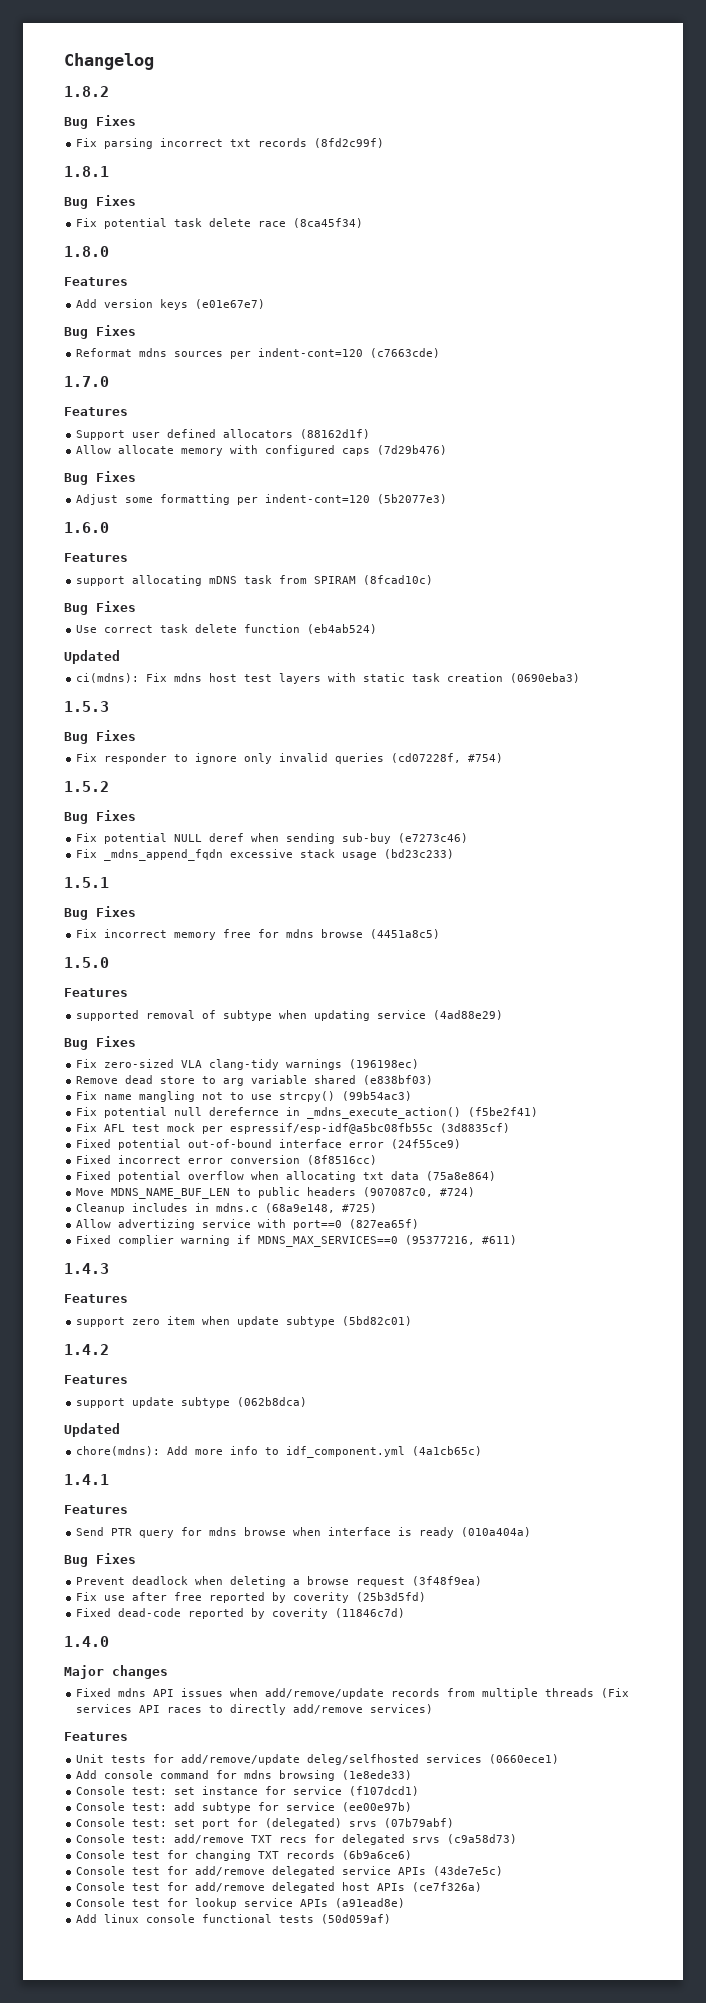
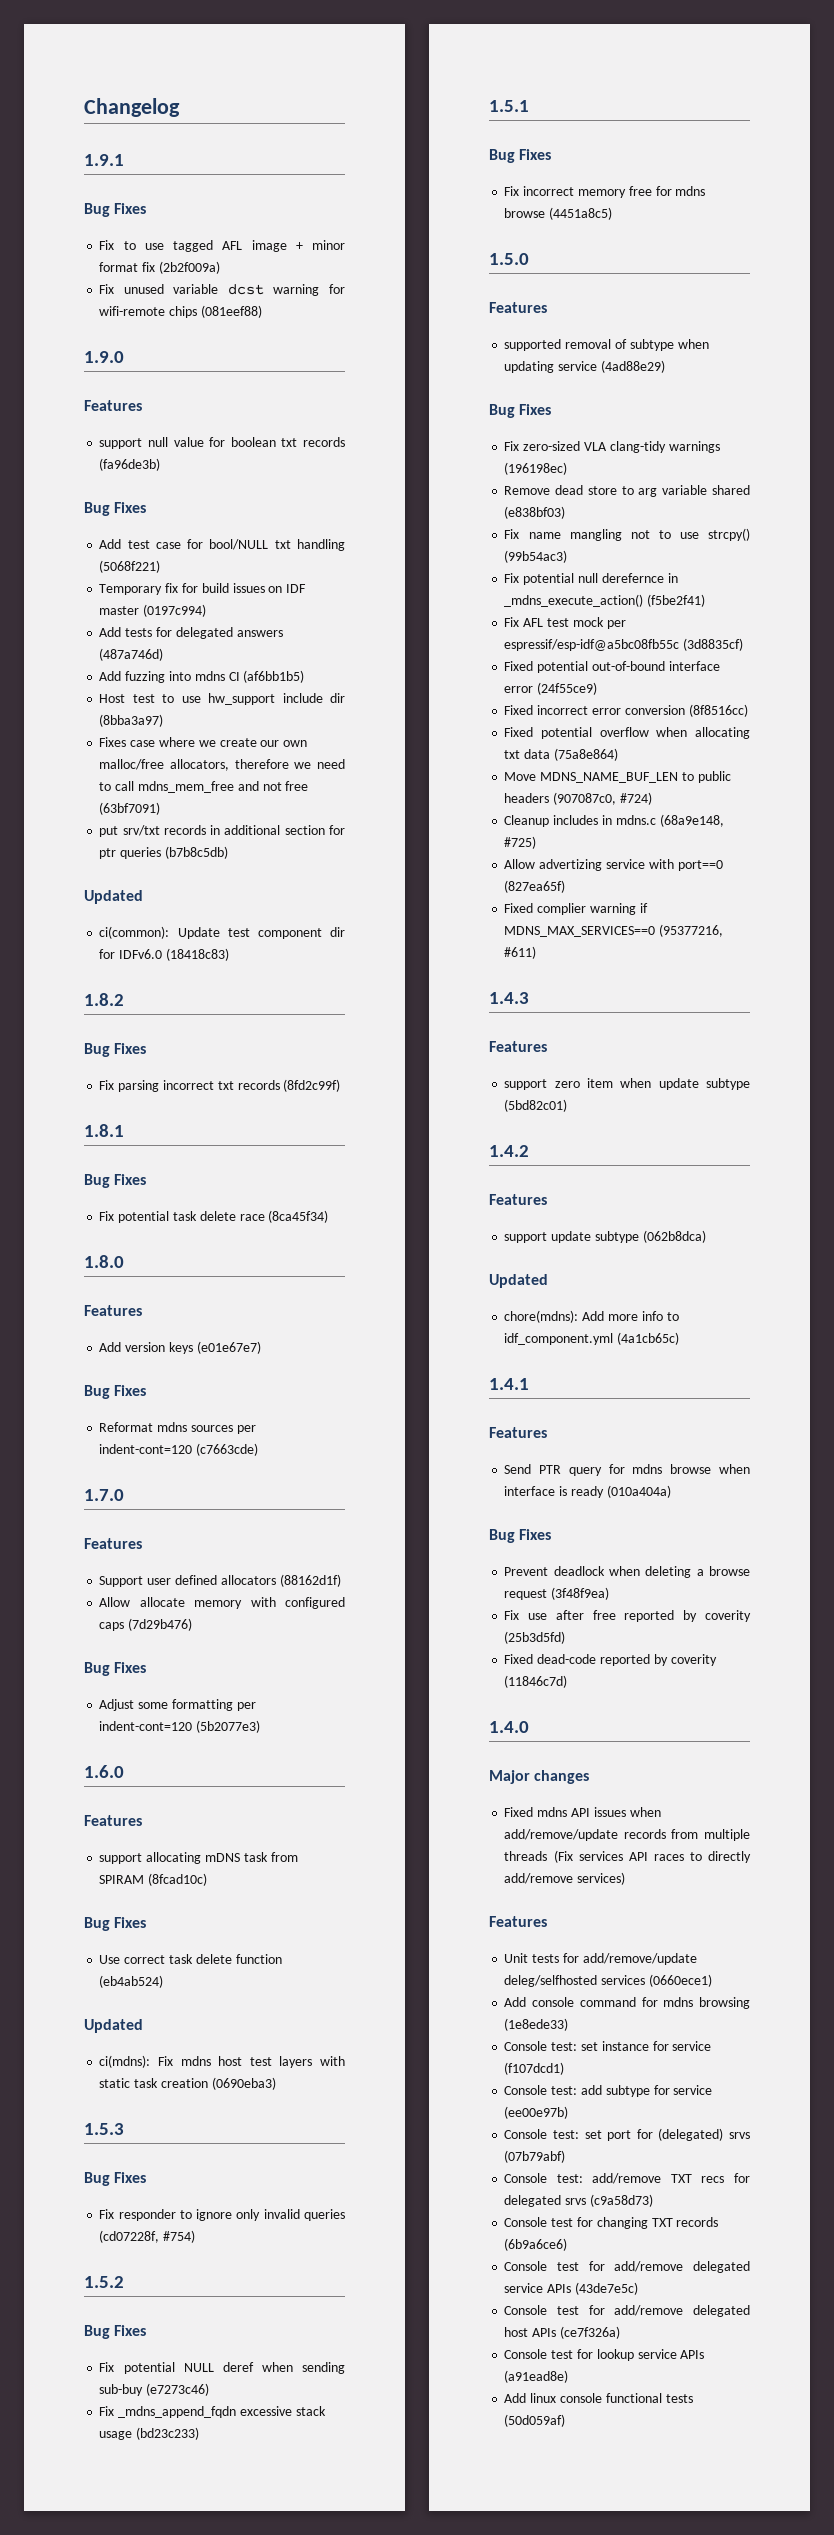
+ 1.9.1
+ Bug Fixes
+ Fix to use tagged AFL image + minor format fix (2b2f009a)
+ Fix unused variable dcst warning for wifi-remote chips (081eef88)
+ 1.9.0
+ Features
+ support null value for boolean txt records (fa96de3b)
+ Bug Fixes
+ Add test case for bool/NULL txt handling (5068f221)
+ Temporary fix for build issues on IDF master (0197c994)
+ Add tests for delegated answers (487a746d)
+ Add fuzzing into mdns CI (af6bb1b5)
+ Host test to use hw_support include dir (8bba3a97)
+ Fixes case where we create our own malloc/free allocators, therefore we need to call mdns_mem_free and not free (63bf7091)
+ put srv/txt records in additional section for ptr queries (b7b8c5db)
+ Updated
+ ci(common): Update test component dir for IDFv6.0 (18418c83)

